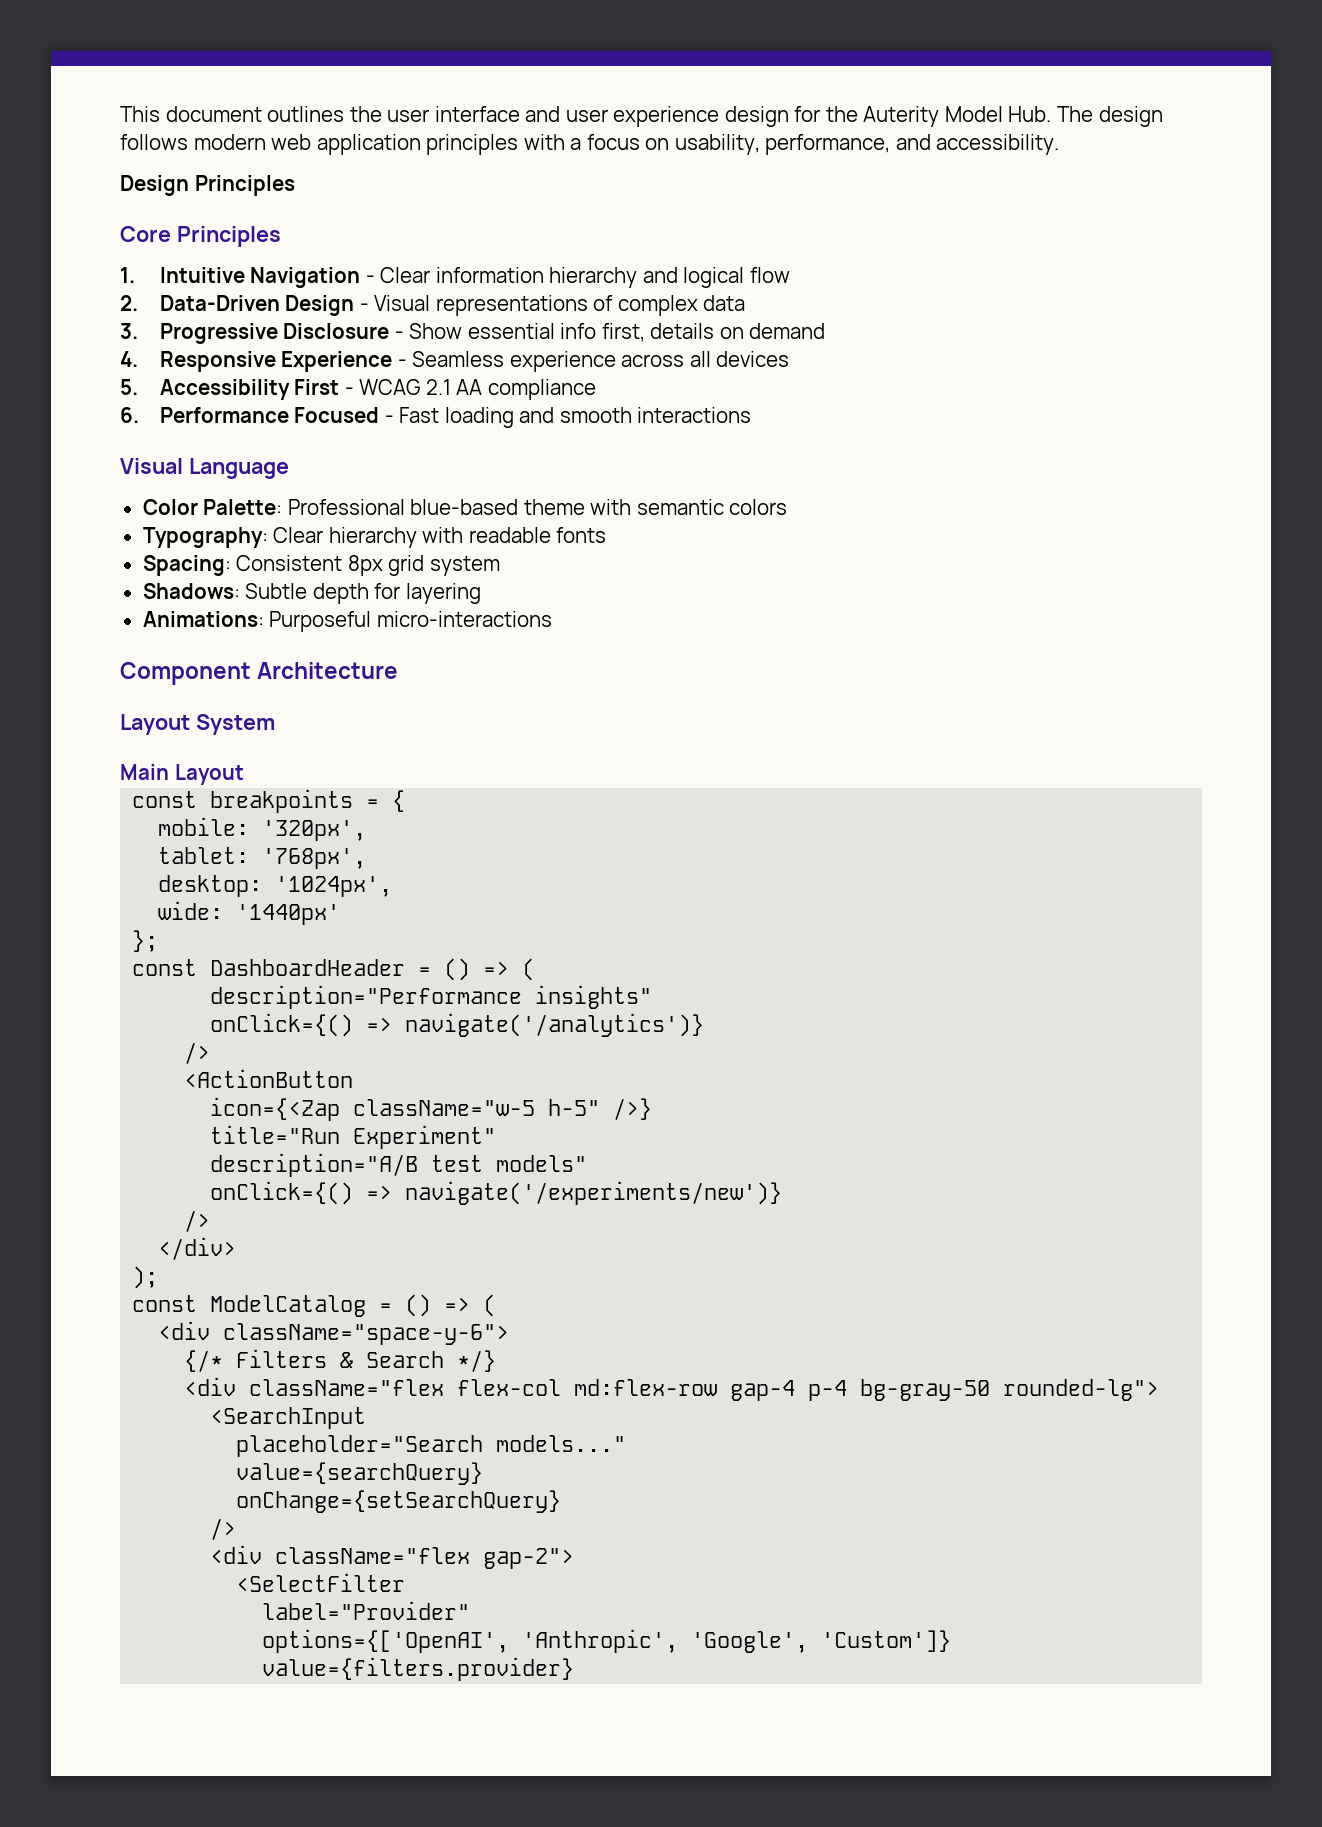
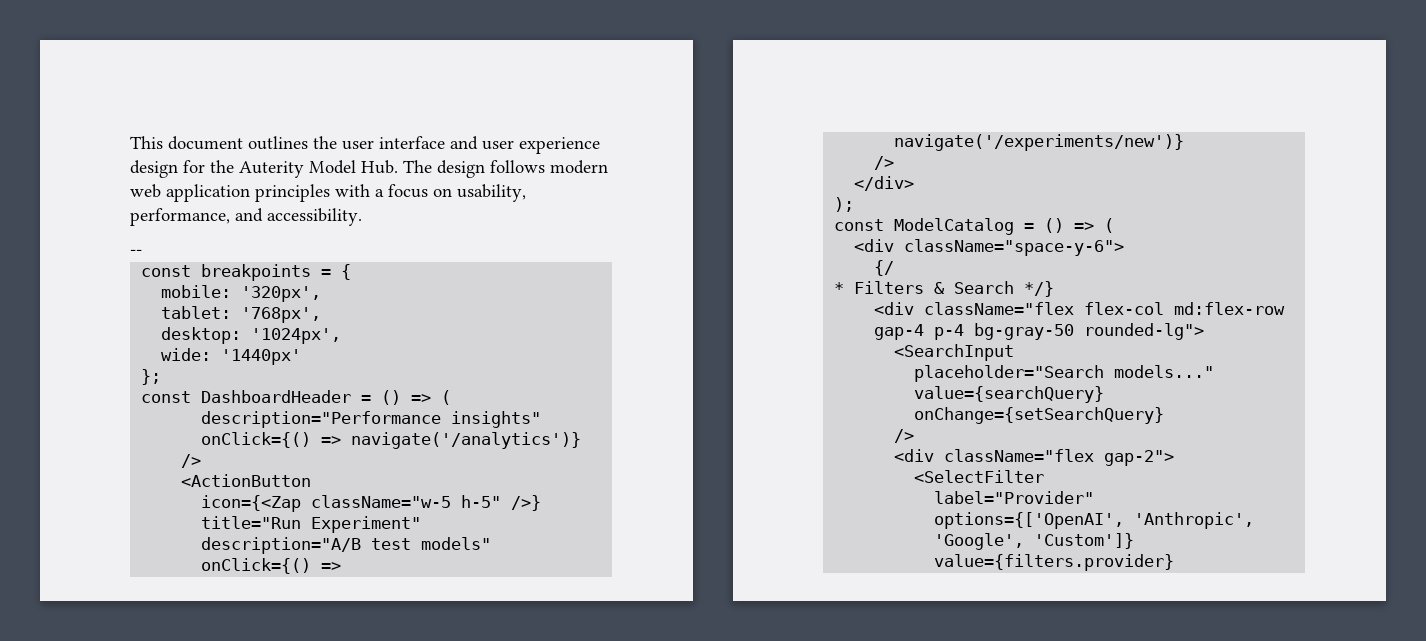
- Design Principles
- Core Principles
- 1. Intuitive Navigation - Clear information hierarchy and logical flow
- 2. Data-Driven Design - Visual representations of complex data
- 3. Progressive Disclosure - Show essential info first, details on demand
- 4. Responsive Experience - Seamless experience across all devices
- 5. Accessibility First - WCAG 2.1 AA compliance
- 6. Performance Focused - Fast loading and smooth interactions
- Visual Language
- Color Palette: Professional blue-based theme with semantic colors
- Typography: Clear hierarchy with readable fonts
- Spacing: Consistent 8px grid system
- Shadows: Subtle depth for layering
- Animations: Purposeful micro-interactions
- Component Architecture
- Layout System
- Main Layout
+ --
- {/* Filters & Search */}
+ {/
+ * Filters & Search */}

